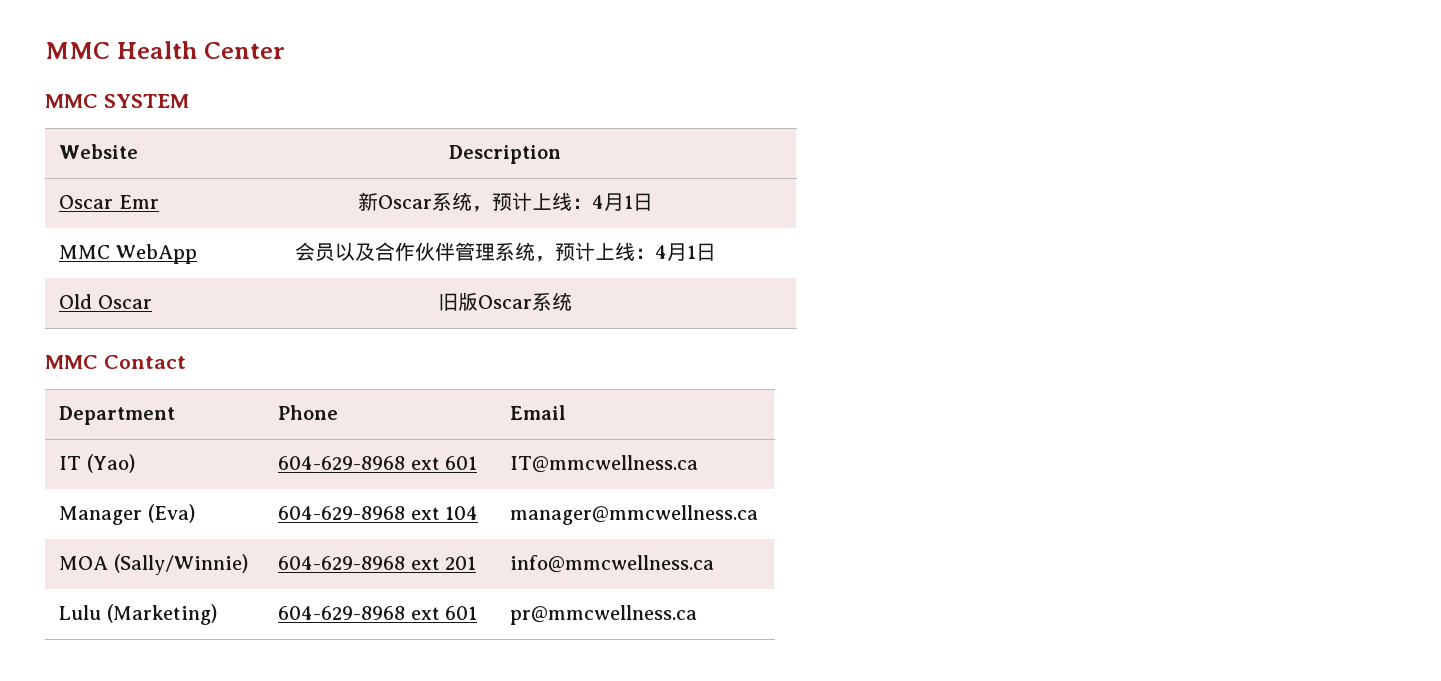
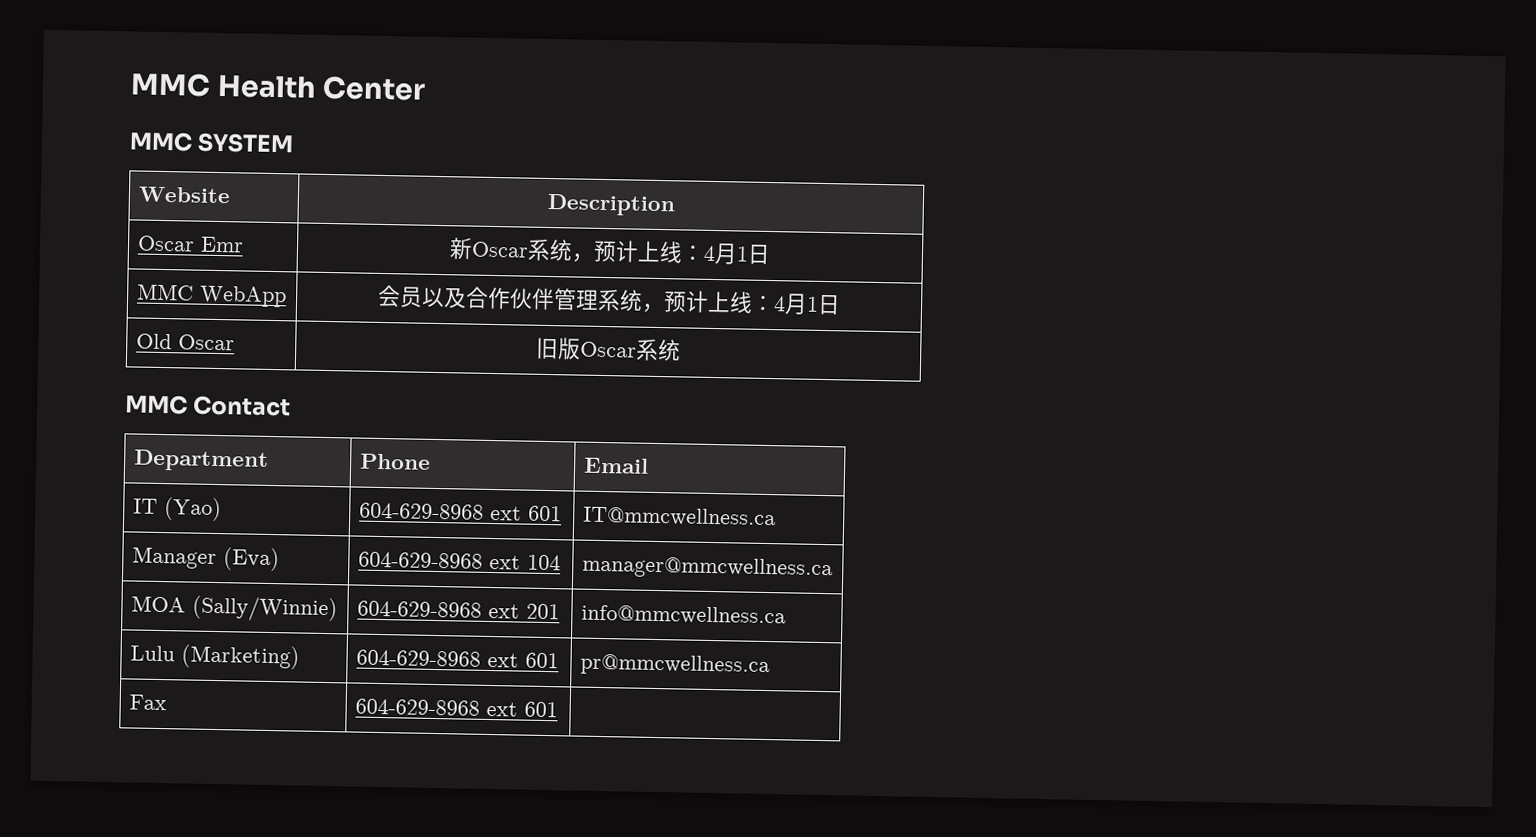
+ Fax | 604-629-8968 ext 601 |

